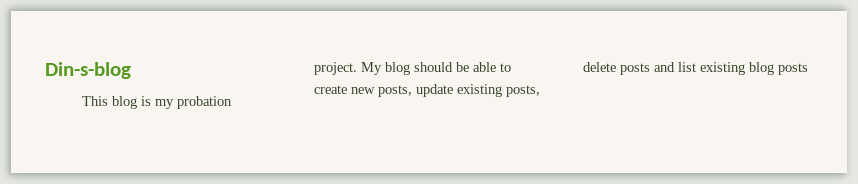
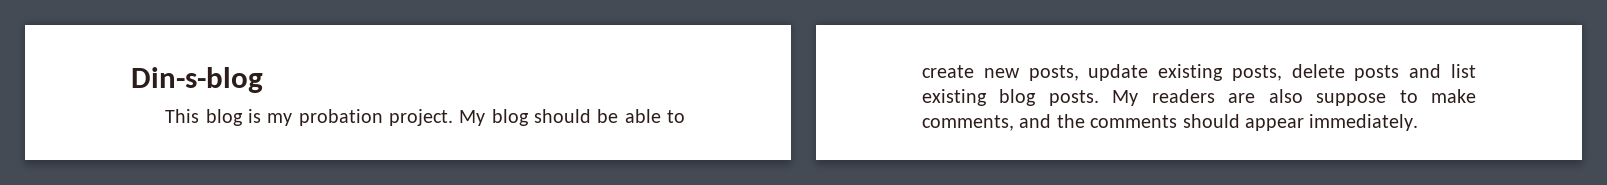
- My blog should be able to create new posts, update existing posts, delete posts and list existing blog posts
+ My blog should be able to create new posts, update existing posts, delete posts and list existing blog posts. My readers are also suppose to make comments, and the comments should appear immediately.

